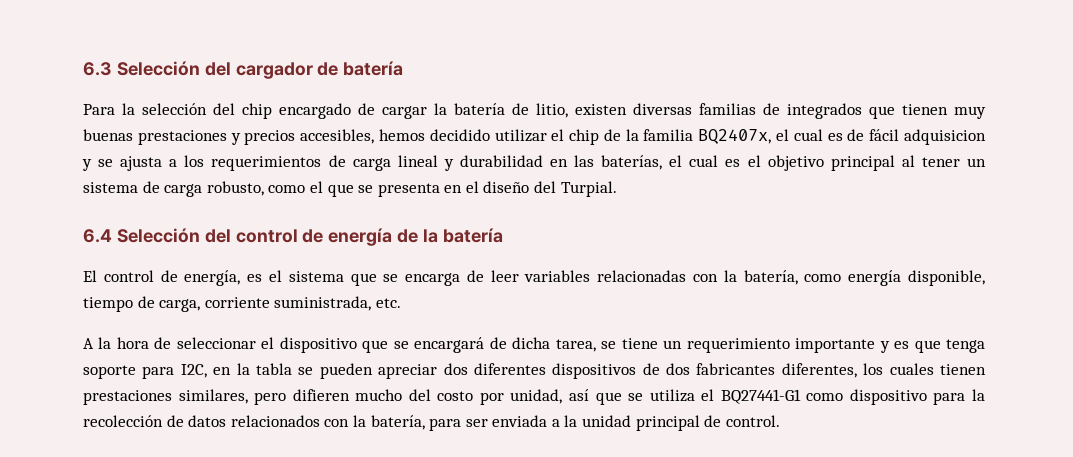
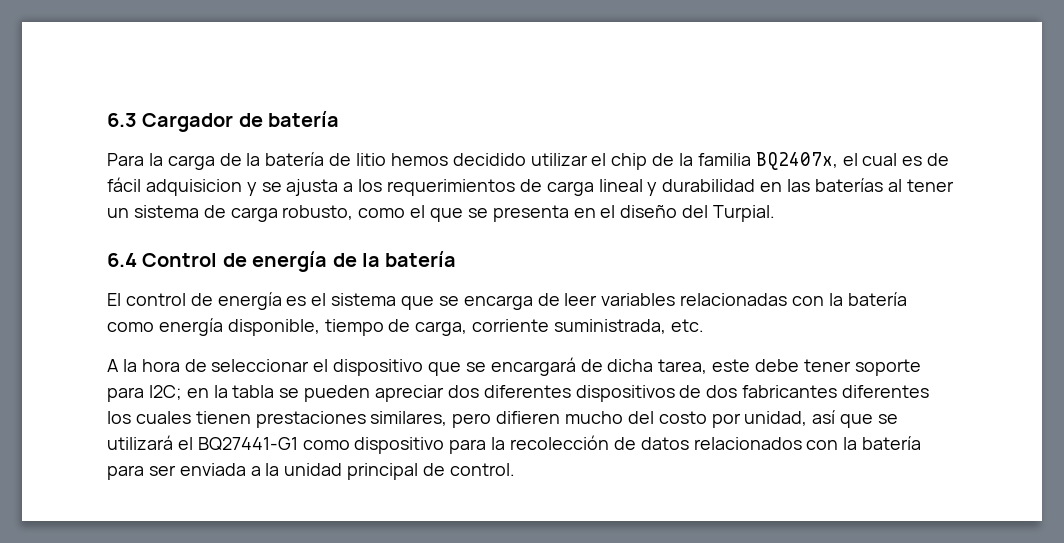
- 6.3 Selección del cargador de batería
+ 6.3 Cargador de batería
- Para la selección del chip encargado de cargar la batería de litio, existen diversas familias de integrados que tienen muy buenas prestaciones y precios accesibles, hemos decidido utilizar el chip de la familia BQ2407x, el cual es de fácil adquisicion y se ajusta a los requerimientos de carga lineal y durabilidad en las baterías, el cual es el objetivo principal al tener un sistema de carga robusto, como el que se presenta en el diseño del Turpial.
+ Para la carga de la batería de litio hemos decidido utilizar el chip de la familia BQ2407x, el cual es de fácil adquisicion y se ajusta a los requerimientos de carga lineal y durabilidad en las baterías al tener un sistema de carga robusto, como el que se presenta en el diseño del Turpial.
- 6.4 Selección del control de energía de la batería
+ 6.4 Control de energía de la batería
- El control de energía, es el sistema que se encarga de leer variables relacionadas con la batería, como energía disponible, tiempo de carga, corriente suministrada, etc.
+ El control de energía es el sistema que se encarga de leer variables relacionadas con la batería como energía disponible, tiempo de carga, corriente suministrada, etc.
- A la hora de seleccionar el dispositivo que se encargará de dicha tarea, se tiene un requerimiento importante y es que tenga soporte para I2C, en la tabla se pueden apreciar dos diferentes dispositivos de dos fabricantes diferentes, los cuales tienen prestaciones similares, pero difieren mucho del costo por unidad, así que se utiliza el BQ27441-G1 como dispositivo para la recolección de datos relacionados con la batería, para ser enviada a la unidad principal de control.
+ A la hora de seleccionar el dispositivo que se encargará de dicha tarea, este debe tener soporte para I2C; en la tabla se pueden apreciar dos diferentes dispositivos de dos fabricantes diferentes los cuales tienen prestaciones similares, pero difieren mucho del costo por unidad, así que se utilizará el BQ27441-G1 como dispositivo para la recolección de datos relacionados con la batería para ser enviada a la unidad principal de control.

